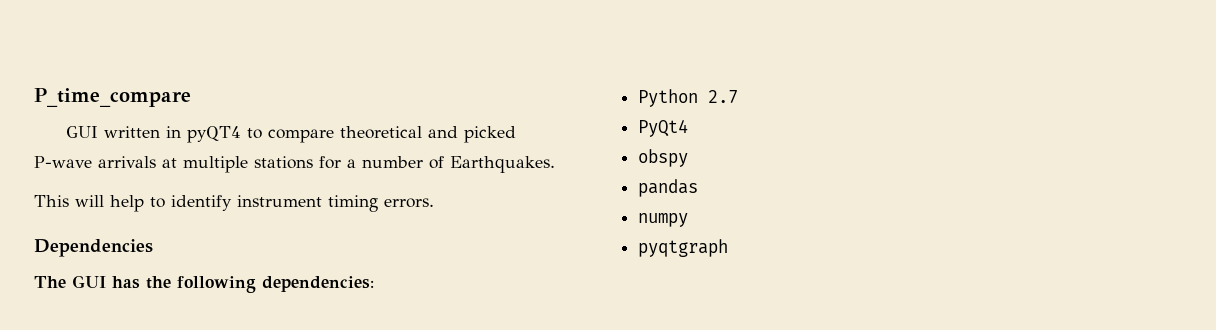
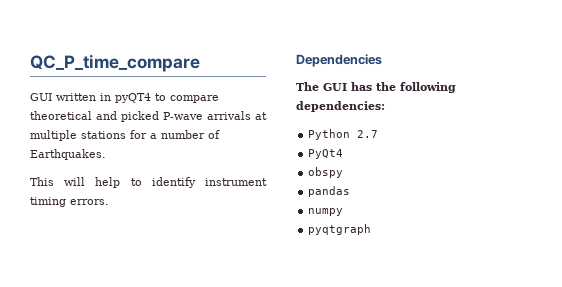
- P_time_compare
+ QC_P_time_compare

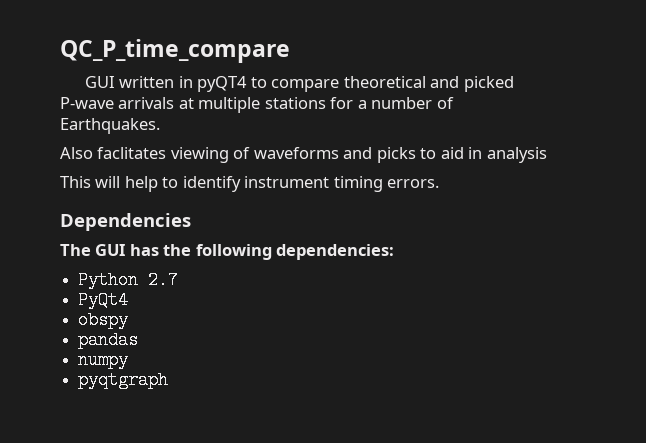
+ Also faclitates viewing of waveforms and picks to aid in analysis

